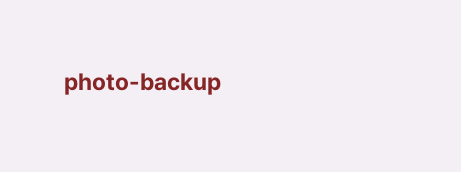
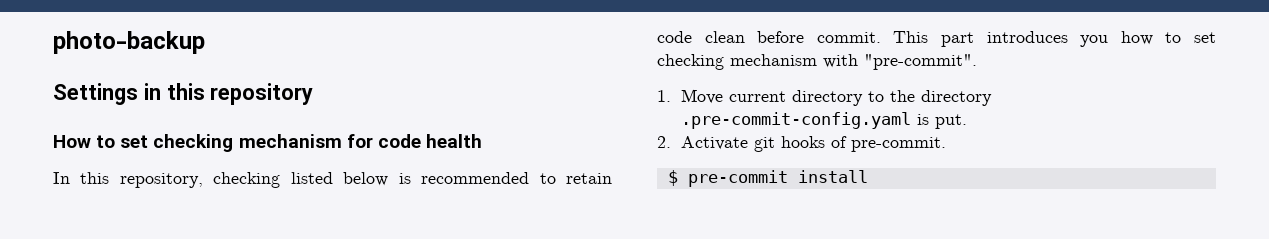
+ Settings in this repository
+ How to set checking mechanism for code health
+ In this repository, checking listed below is recommended to retain code clean before commit. This part introduces you how to set checking mechanism with "pre-commit".
+ 1. Move current directory to the directory .pre-commit-config.yaml is put.
+ 2. Activate git hooks of pre-commit.
+ $ pre-commit install

